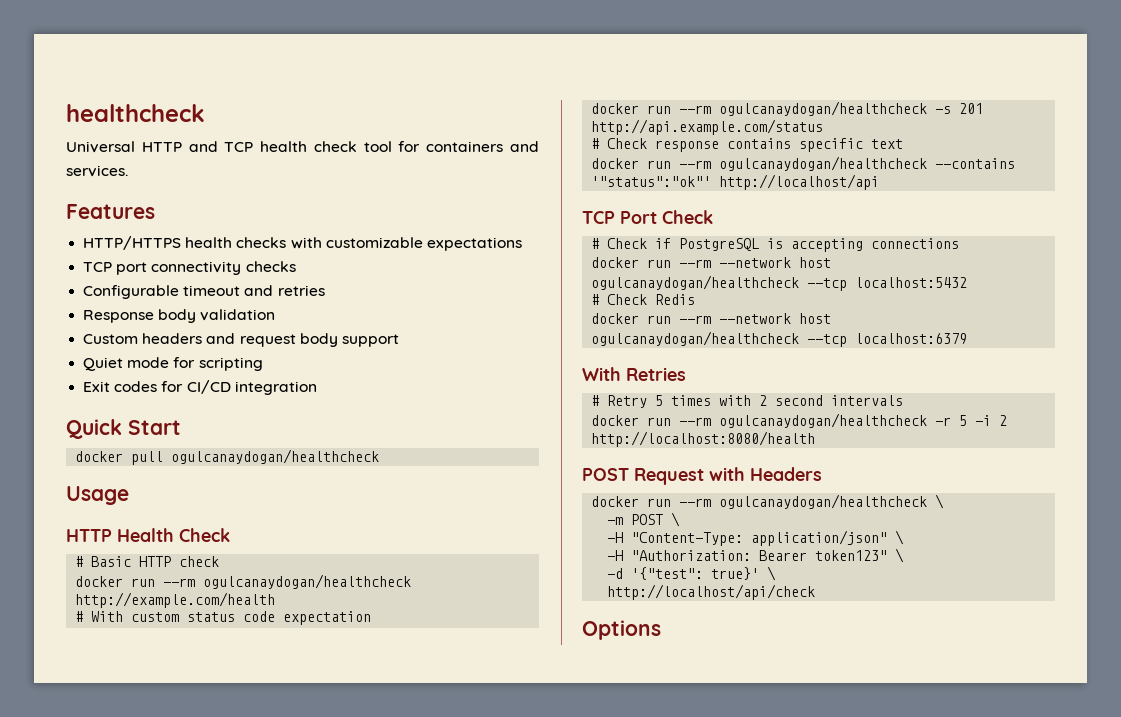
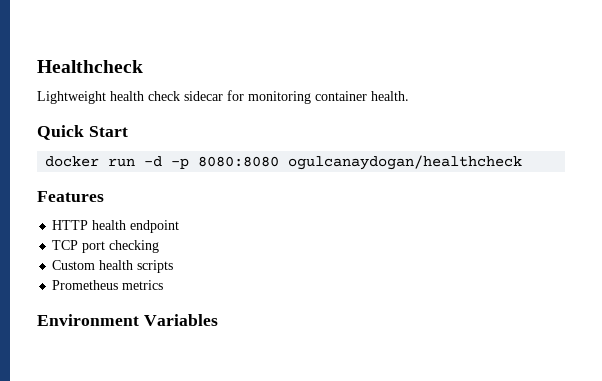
- healthcheck
- Universal HTTP and TCP health check tool for containers and services.
- Features
- HTTP/HTTPS health checks with customizable expectations
- TCP port connectivity checks
- Configurable timeout and retries
- Response body validation
- Custom headers and request body support
- Quiet mode for scripting
- Exit codes for CI/CD integration
+ Healthcheck
+ Lightweight health check sidecar for monitoring container health.
- docker pull ogulcanaydogan/healthcheck
+ docker run -d -p 8080:8080 ogulcanaydogan/healthcheck
- Usage
- HTTP Health Check
- # Basic HTTP check
- docker run --rm ogulcanaydogan/healthcheck http://example.com/health
- # With custom status code expectation
- docker run --rm ogulcanaydogan/healthcheck -s 201 http://api.example.com/status
- # Check response contains specific text
- docker run --rm ogulcanaydogan/healthcheck --contains '"status":"ok"' http://localhost/api
- TCP Port Check
- # Check if PostgreSQL is accepting connections
- docker run --rm --network host ogulcanaydogan/healthcheck --tcp localhost:5432
- # Check Redis
- docker run --rm --network host ogulcanaydogan/healthcheck --tcp localhost:6379
- With Retries
- # Retry 5 times with 2 second intervals
- docker run --rm ogulcanaydogan/healthcheck -r 5 -i 2 http://localhost:8080/health
- POST Request with Headers
- docker run --rm ogulcanaydogan/healthcheck \
- -m POST \
- -H "Content-Type: application/json" \
- -H "Authorization: Bearer token123" \
- -d '{"test": true}' \
- http://localhost/api/check
- Options
+ Features
+ HTTP health endpoint
+ TCP port checking
+ Custom health scripts
+ Prometheus metrics
+ Environment Variables

